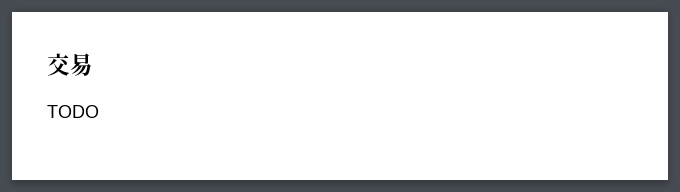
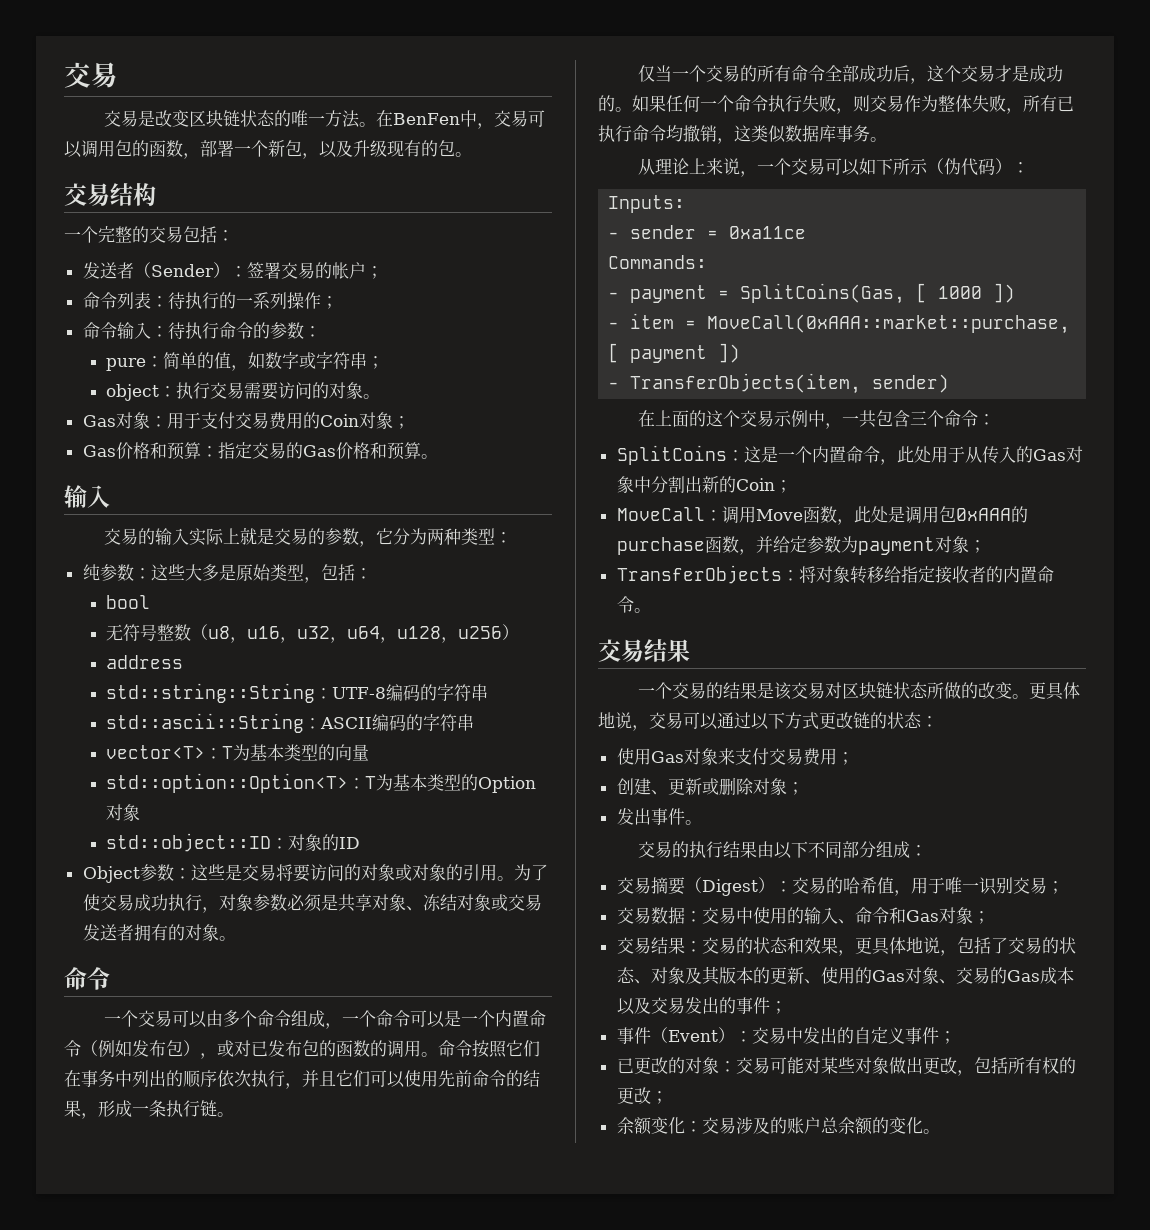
- TODO
+ 交易是改变区块链状态的唯一方法。在BenFen中，交易可以调用包的函数，部署一个新包，以及升级现有的包。
+ 交易结构
+ 一个完整的交易包括：
+ 发送者（Sender）：签署交易的帐户；
+ 命令列表：待执行的一系列操作；
+ 命令输入：待执行命令的参数：
+ pure：简单的值，如数字或字符串；
+ object：执行交易需要访问的对象。
+ Gas对象：用于支付交易费用的Coin对象；
+ Gas价格和预算：指定交易的Gas价格和预算。
+ 输入
+ 交易的输入实际上就是交易的参数，它分为两种类型：
+ 纯参数：这些大多是原始类型，包括：
+ bool
+ 无符号整数（u8，u16，u32，u64，u128，u256）
+ address
+ std::string::String：UTF-8编码的字符串
+ std::ascii::String：ASCII编码的字符串
+ vector<T>：T为基本类型的向量
+ std::option::Option<T>：T为基本类型的Option对象
+ std::object::ID：对象的ID
+ Object参数：这些是交易将要访问的对象或对象的引用。为了使交易成功执行，对象参数必须是共享对象、冻结对象或交易发送者拥有的对象。
+ 命令
+ 一个交易可以由多个命令组成，一个命令可以是一个内置命令（例如发布包），或对已发布包的函数的调用。命令按照它们在事务中列出的顺序依次执行，并且它们可以使用先前命令的结果，形成一条执行链。
+ 仅当一个交易的所有命令全部成功后，这个交易才是成功的。如果任何一个命令执行失败，则交易作为整体失败，所有已执行命令均撤销，这类似数据库事务。
+ 从理论上来说，一个交易可以如下所示（伪代码）：
+ Inputs:
+ - sender = 0xa11ce
+ Commands:
+ - payment = SplitCoins(Gas, [ 1000 ])
+ - item = MoveCall(0xAAA::market::purchase, [ payment ])
+ - TransferObjects(item, sender)
+ 在上面的这个交易示例中，一共包含三个命令：
+ SplitCoins：这是一个内置命令，此处用于从传入的Gas对象中分割出新的Coin；
+ MoveCall：调用Move函数，此处是调用包0xAAA的purchase函数，并给定参数为payment对象；
+ TransferObjects：将对象转移给指定接收者的内置命令。
+ 交易结果
+ 一个交易的结果是该交易对区块链状态所做的改变。更具体地说，交易可以通过以下方式更改链的状态：
+ 使用Gas对象来支付交易费用；
+ 创建、更新或删除对象；
+ 发出事件。
+ 交易的执行结果由以下不同部分组成：
+ 交易摘要（Digest）：交易的哈希值，用于唯一识别交易；
+ 交易数据：交易中使用的输入、命令和Gas对象；
+ 交易结果：交易的状态和效果，更具体地说，包括了交易的状态、对象及其版本的更新、使用的Gas对象、交易的Gas成本以及交易发出的事件；
+ 事件（Event）：交易中发出的自定义事件；
+ 已更改的对象：交易可能对某些对象做出更改，包括所有权的更改；
+ 余额变化：交易涉及的账户总余额的变化。

